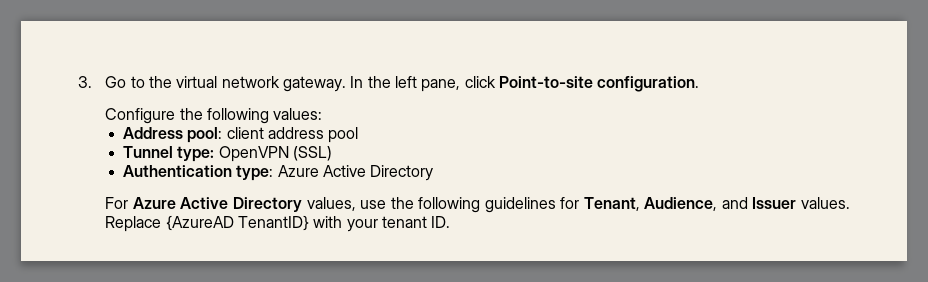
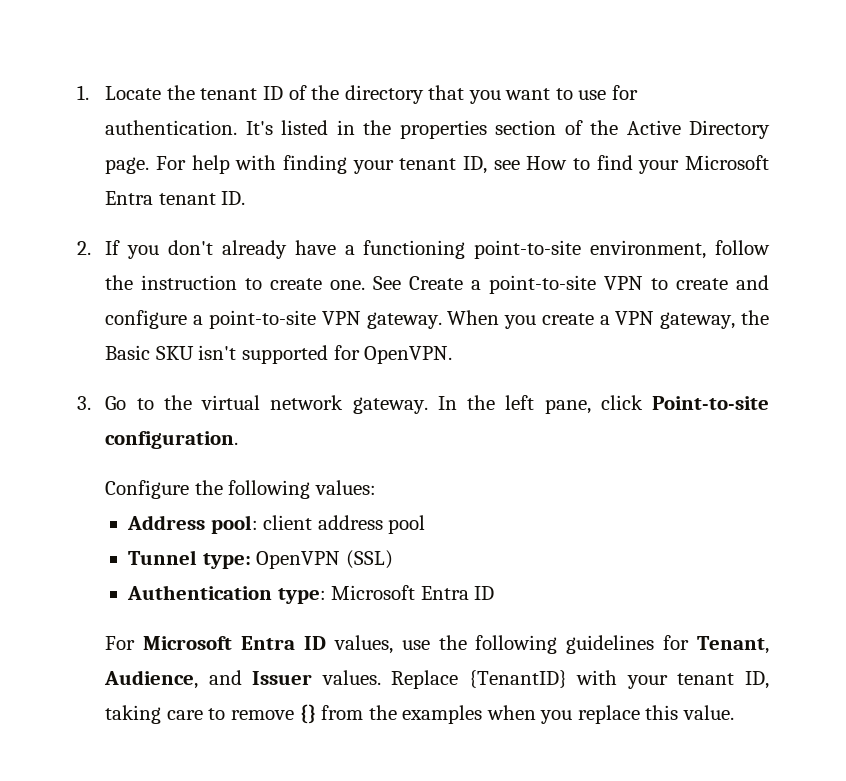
+ 1. Locate the tenant ID of the directory that you want to use for authentication. It's listed in the properties section of the Active Directory page. For help with finding your tenant ID, see How to find your Microsoft Entra tenant ID.
+ 2. If you don't already have a functioning point-to-site environment, follow the instruction to create one. See Create a point-to-site VPN to create and configure a point-to-site VPN gateway. When you create a VPN gateway, the Basic SKU isn't supported for OpenVPN.
- Authentication type: Azure Active Directory
- For Azure Active Directory values, use the following guidelines for Tenant, Audience, and Issuer values.
+ Authentication type: Microsoft Entra ID
+ For Microsoft Entra ID values, use the following guidelines for Tenant, Audience, and Issuer values.
- Replace {AzureAD TenantID} with your tenant ID.
+ Replace {TenantID} with your tenant ID, taking care to remove {} from the examples when you replace this value.

